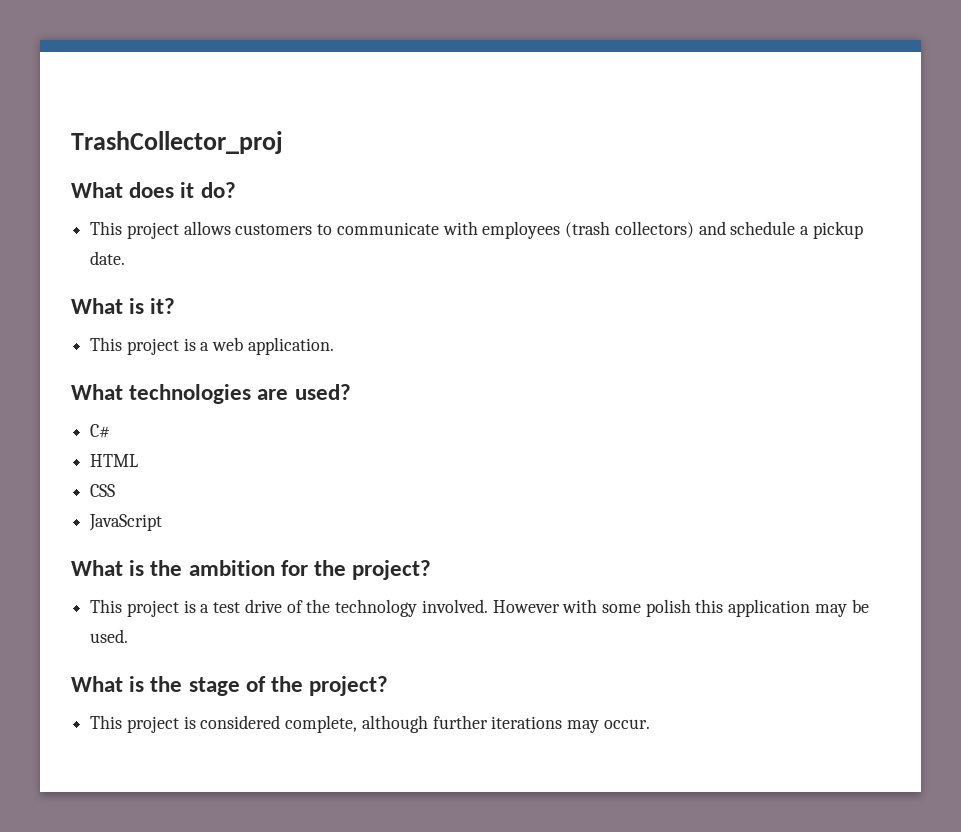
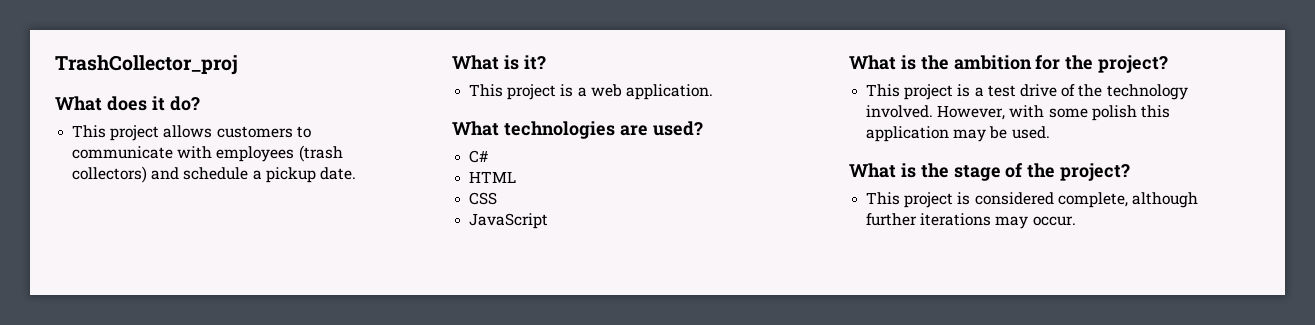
- However with some polish this application may be used.
+ However, with some polish this application may be used.

